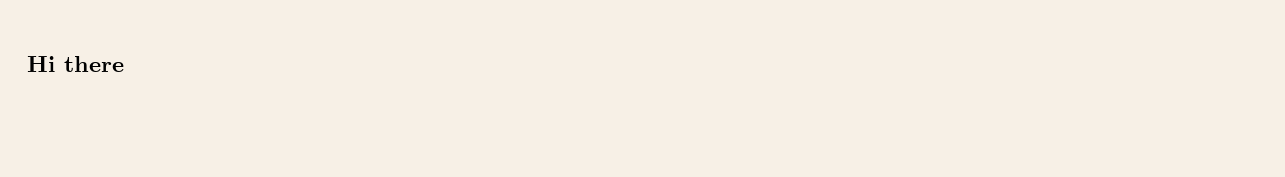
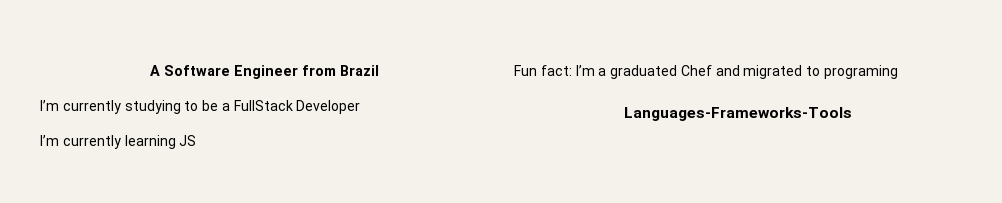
- Hi there
+ A Software Engineer from Brazil
+ I’m currently studying to be a FullStack Developer
+ I’m currently learning JS
+ Fun fact: I’m a graduated Chef and migrated to programing
+ Languages-Frameworks-Tools

